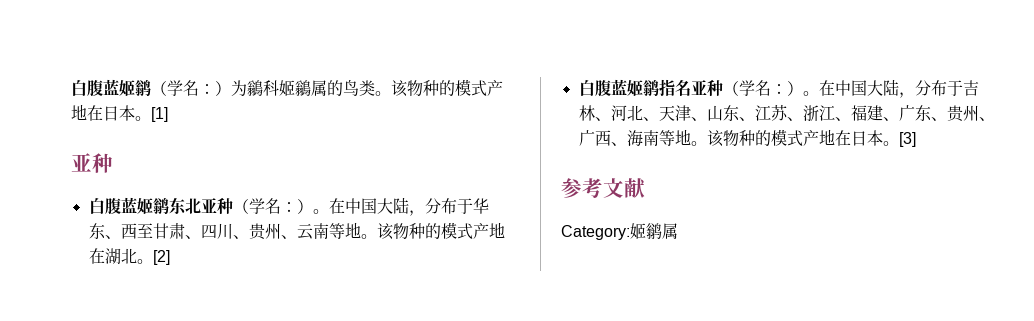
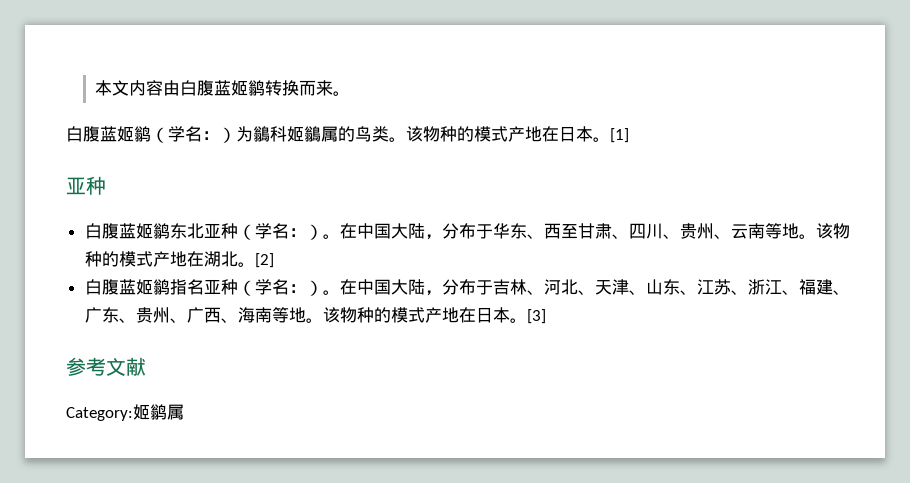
+ 本文内容由白腹蓝姬鹟转换而来。

